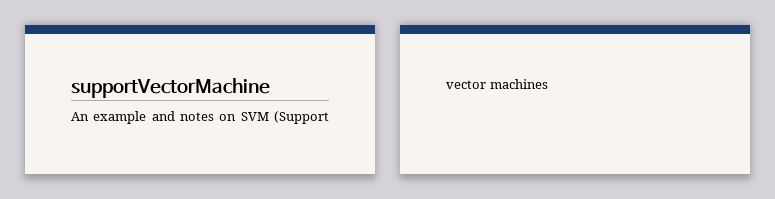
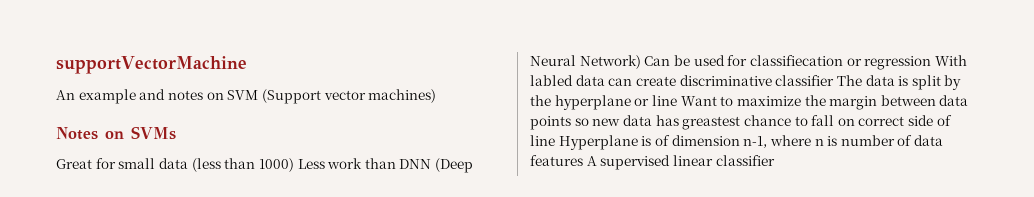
- An example and notes on SVM (Support vector machines
+ An example and notes on SVM (Support vector machines)
+ Notes on SVMs
+ Great for small data (less than 1000) Less work than DNN (Deep Neural Network) Can be used for classifiecation or regression With labled data can create discriminative classifier The data is split by the hyperplane or line Want to maximize the margin between data points so new data has greastest chance to fall on correct side of line Hyperplane is of dimension n-1, where n is number of data features A supervised linear classifier

